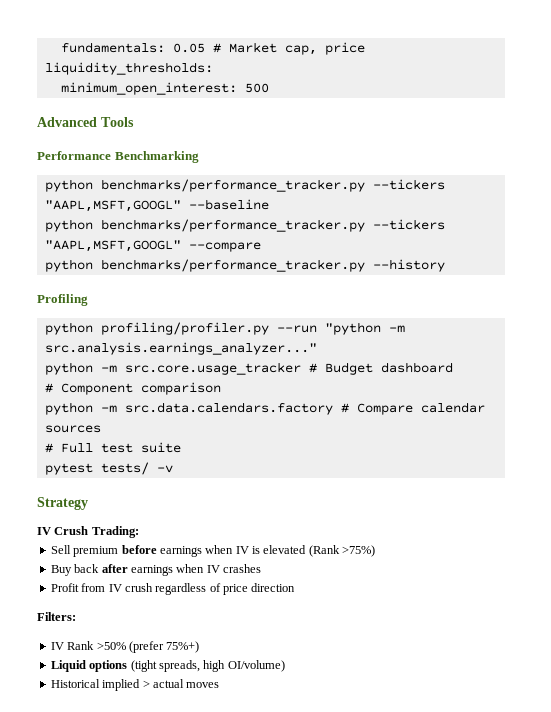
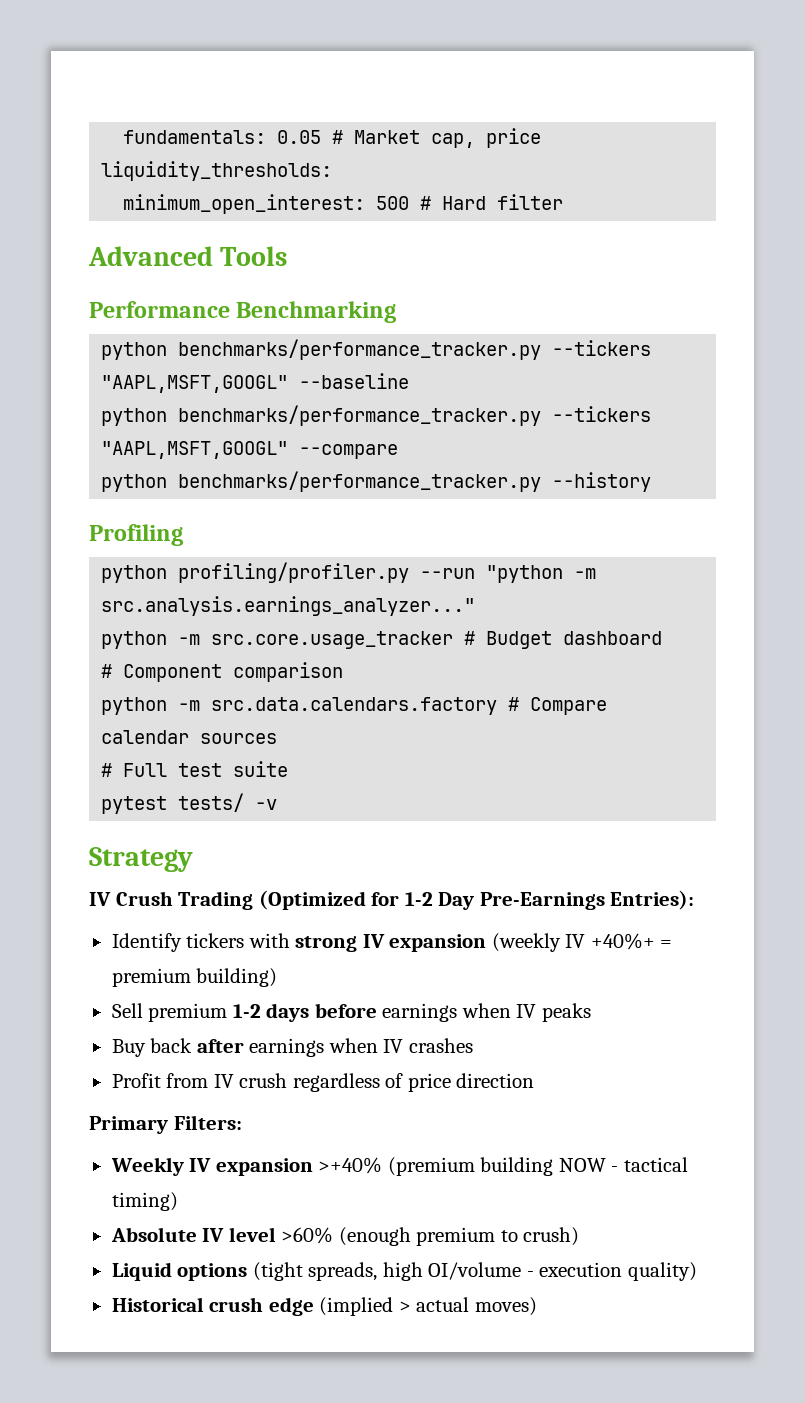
- minimum_open_interest: 500
+ minimum_open_interest: 500 # Hard filter
- IV Crush Trading:
+ IV Crush Trading (Optimized for 1-2 Day Pre-Earnings Entries):
+ Identify tickers with strong IV expansion (weekly IV +40%+ = premium building)
- Sell premium before earnings when IV is elevated (Rank >75%)
+ Sell premium 1-2 days before earnings when IV peaks
- Filters:
+ Primary Filters:
- IV Rank >50% (prefer 75%+)
+ Weekly IV expansion >+40% (premium building NOW - tactical timing)
+ Absolute IV level >60% (enough premium to crush)
- Liquid options (tight spreads, high OI/volume)
- Historical implied > actual moves
+ Liquid options (tight spreads, high OI/volume - execution quality)
+ Historical crush edge (implied > actual moves)

